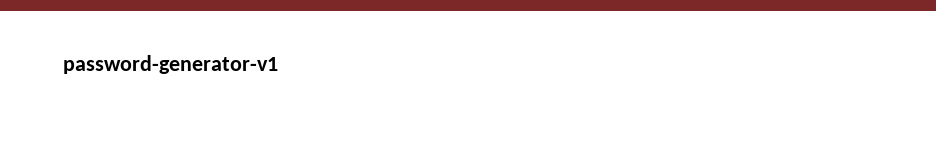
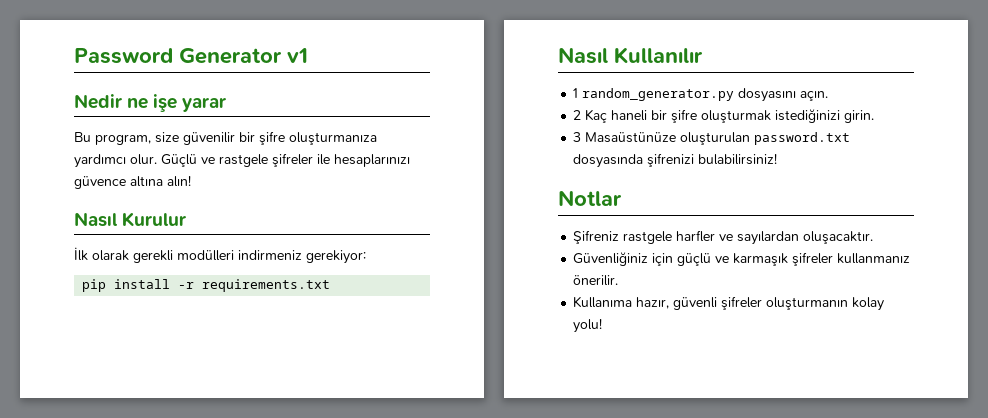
- password-generator-v1
+ Password Generator v1
+ Nedir ne işe yarar
+ Bu program, size güvenilir bir şifre oluşturmanıza yardımcı olur. Güçlü ve rastgele şifreler ile hesaplarınızı güvence altına alın!
+ Nasıl Kurulur
+ İlk olarak gerekli modülleri indirmeniz gerekiyor:
+ pip install -r requirements.txt
+ Nasıl Kullanılır
+ 1 random_generator.py dosyasını açın.
+ 2 Kaç haneli bir şifre oluşturmak istediğinizi girin.
+ 3 Masaüstünüze oluşturulan password.txt dosyasında şifrenizi bulabilirsiniz!
+ Notlar
+ Şifreniz rastgele harfler ve sayılardan oluşacaktır.
+ Güvenliğiniz için güçlü ve karmaşık şifreler kullanmanız önerilir.
+ Kullanıma hazır, güvenli şifreler oluşturmanın kolay yolu!

